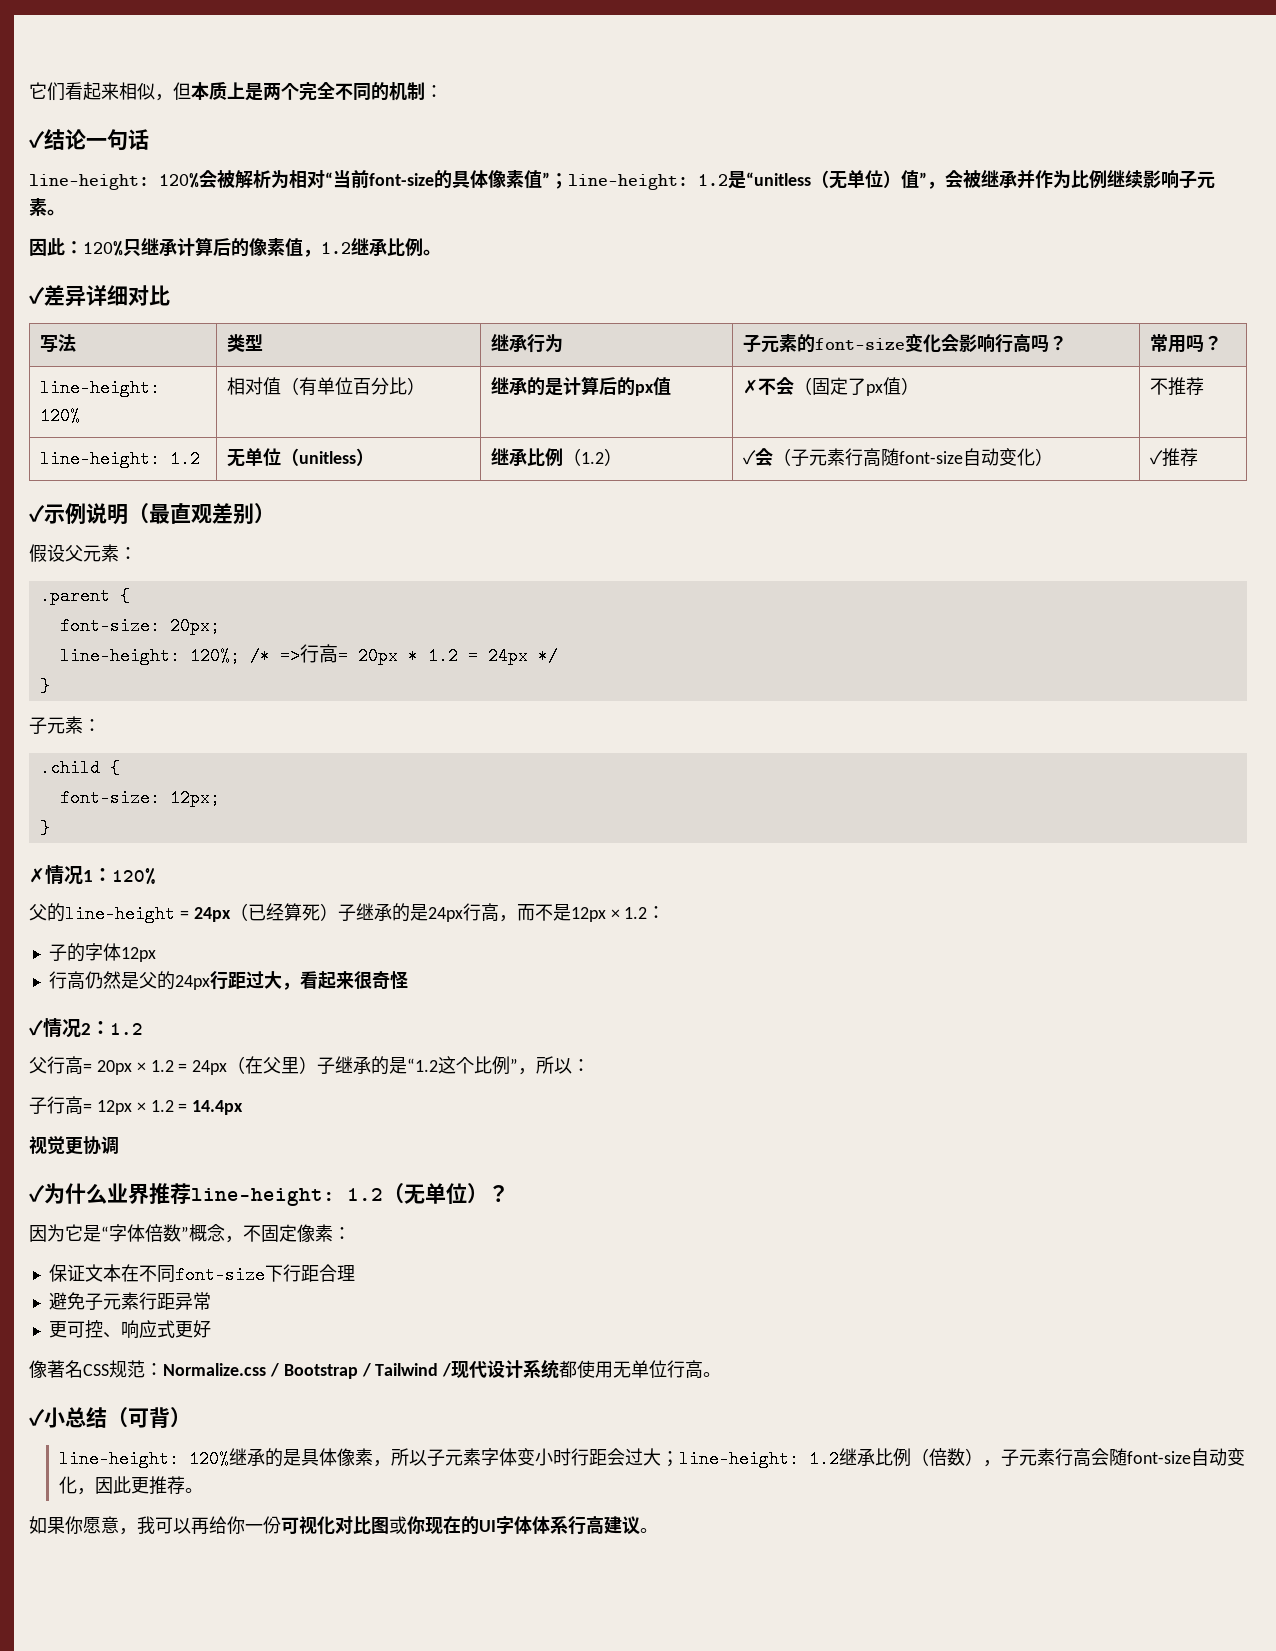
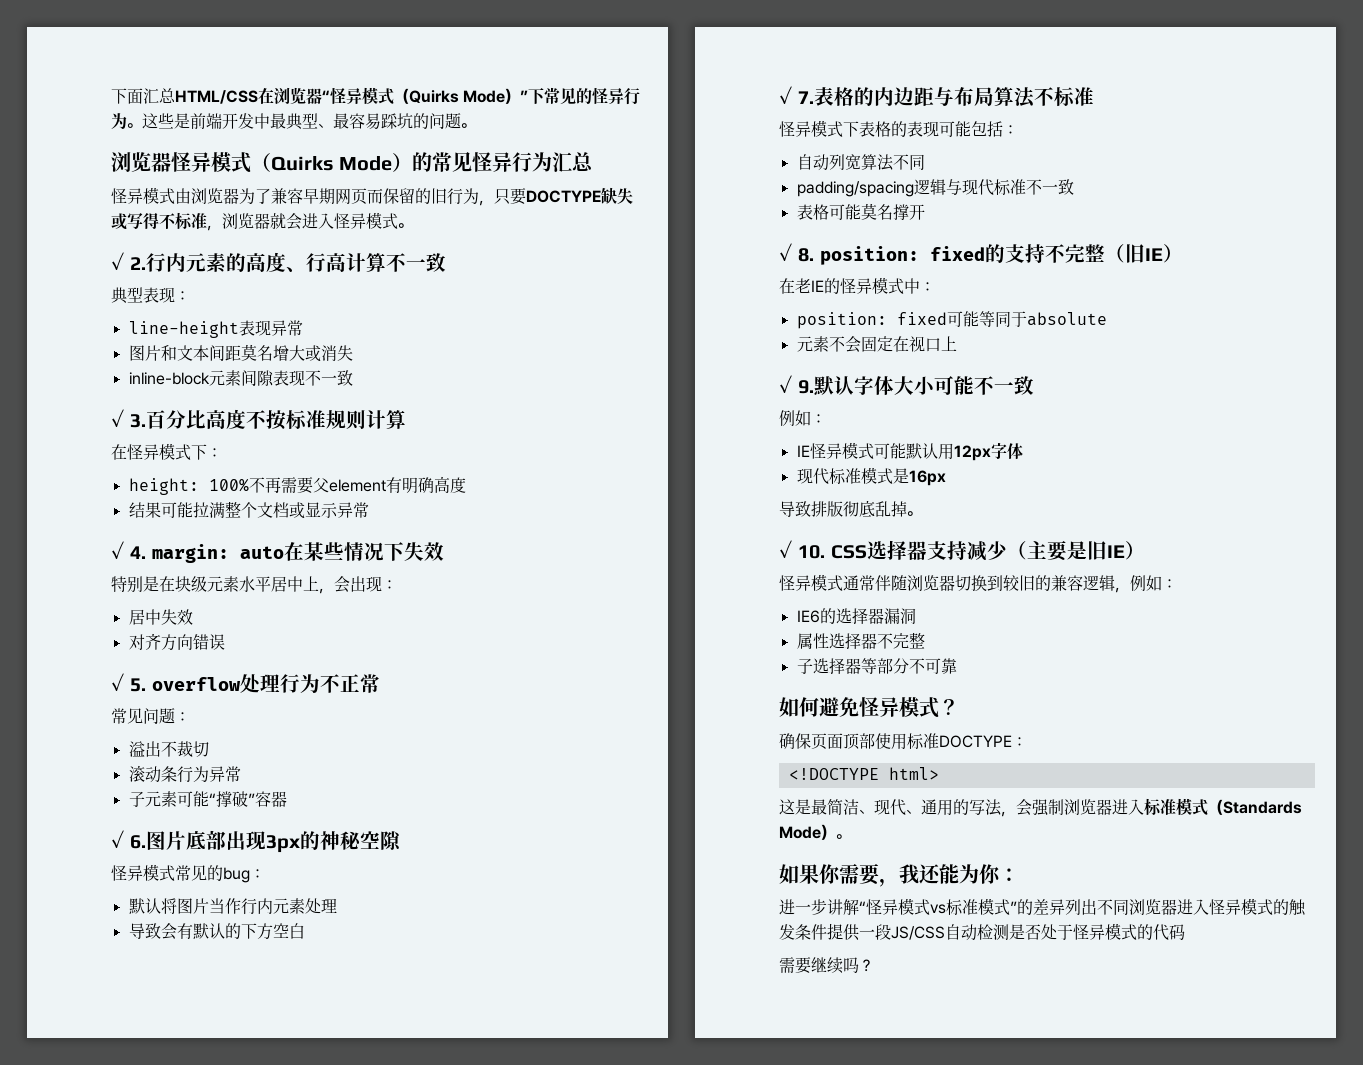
- 它们看起来相似，但本质上是两个完全不同的机制：
- ✓结论一句话
- line-height: 120%会被解析为相对“当前font-size的具体像素值”；line-height: 1.2是“unitless（无单位）值”，会被继承并作为比例继续影响子元素。
- 因此：120%只继承计算后的像素值，1.2继承比例。
- ✓差异详细对比
- 写法 | 类型 | 继承行为 | 子元素的font-size变化会影响行高吗？ | 常用吗？
- line-height: 120% | 相对值（有单位百分比） | 继承的是计算后的px值 | ✗不会（固定了px值） | 不推荐
- line-height: 1.2 | 无单位（unitless） | 继承比例（1.2） | ✓会（子元素行高随font-size自动变化） | ✓推荐
- ✓示例说明（最直观差别）
- 假设父元素：
- .parent {
- font-size: 20px;
- line-height: 120%; /* =>行高= 20px * 1.2 = 24px */
- }
- 子元素：
- .child {
- font-size: 12px;
- }
- ✗情况1：120%
- 父的line-height = 24px（已经算死）子继承的是24px行高，而不是12px × 1.2：
- 子的字体12px
- 行高仍然是父的24px行距过大，看起来很奇怪
- ✓情况2：1.2
- 父行高= 20px × 1.2 = 24px（在父里）子继承的是“1.2这个比例”，所以：
- 子行高= 12px × 1.2 = 14.4px
- 视觉更协调
- ✓为什么业界推荐line-height: 1.2（无单位）？
- 因为它是“字体倍数”概念，不固定像素：
- 保证文本在不同font-size下行距合理
- 避免子元素行距异常
- 更可控、响应式更好
- 像著名CSS规范：Normalize.css / Bootstrap / Tailwind /现代设计系统都使用无单位行高。
- ✓小总结（可背）
- line-height: 120%继承的是具体像素，所以子元素字体变小时行距会过大；line-height: 1.2继承比例（倍数），子元素行高会随font-size自动变化，因此更推荐。
- 如果你愿意，我可以再给你一份可视化对比图或你现在的UI字体体系行高建议。
+ 下面汇总HTML/CSS在浏览器“怪异模式（Quirks Mode）”下常见的怪异行为。这些是前端开发中最典型、最容易踩坑的问题。
+ 浏览器怪异模式（Quirks Mode）的常见怪异行为汇总
+ 怪异模式由浏览器为了兼容早期网页而保留的旧行为，只要DOCTYPE缺失或写得不标准，浏览器就会进入怪异模式。
+ ✓ 2.行内元素的高度、行高计算不一致
+ 典型表现：
+ line-height表现异常
+ 图片和文本间距莫名增大或消失
+ inline-block元素间隙表现不一致
+ ✓ 3.百分比高度不按标准规则计算
+ 在怪异模式下：
+ height: 100%不再需要父element有明确高度
+ 结果可能拉满整个文档或显示异常
+ ✓ 4. margin: auto在某些情况下失效
+ 特别是在块级元素水平居中上，会出现：
+ 居中失效
+ 对齐方向错误
+ ✓ 5. overflow处理行为不正常
+ 常见问题：
+ 溢出不裁切
+ 滚动条行为异常
+ 子元素可能“撑破”容器
+ ✓ 6.图片底部出现3px的神秘空隙
+ 怪异模式常见的bug：
+ 默认将图片当作行内元素处理
+ 导致会有默认的下方空白
+ ✓ 7.表格的内边距与布局算法不标准
+ 怪异模式下表格的表现可能包括：
+ 自动列宽算法不同
+ padding/spacing逻辑与现代标准不一致
+ 表格可能莫名撑开
+ ✓ 8. position: fixed的支持不完整（旧IE）
+ 在老IE的怪异模式中：
+ position: fixed可能等同于absolute
+ 元素不会固定在视口上
+ ✓ 9.默认字体大小可能不一致
+ 例如：
+ IE怪异模式可能默认用12px字体
+ 现代标准模式是16px
+ 导致排版彻底乱掉。
+ ✓ 10. CSS选择器支持减少（主要是旧IE）
+ 怪异模式通常伴随浏览器切换到较旧的兼容逻辑，例如：
+ IE6的选择器漏洞
+ 属性选择器不完整
+ 子选择器等部分不可靠
+ 如何避免怪异模式？
+ 确保页面顶部使用标准DOCTYPE：
+ <!DOCTYPE html>
+ 这是最简洁、现代、通用的写法，会强制浏览器进入标准模式（Standards Mode）。
+ 如果你需要，我还能为你：
+ 进一步讲解“怪异模式vs标准模式”的差异列出不同浏览器进入怪异模式的触发条件提供一段JS/CSS自动检测是否处于怪异模式的代码
+ 需要继续吗？

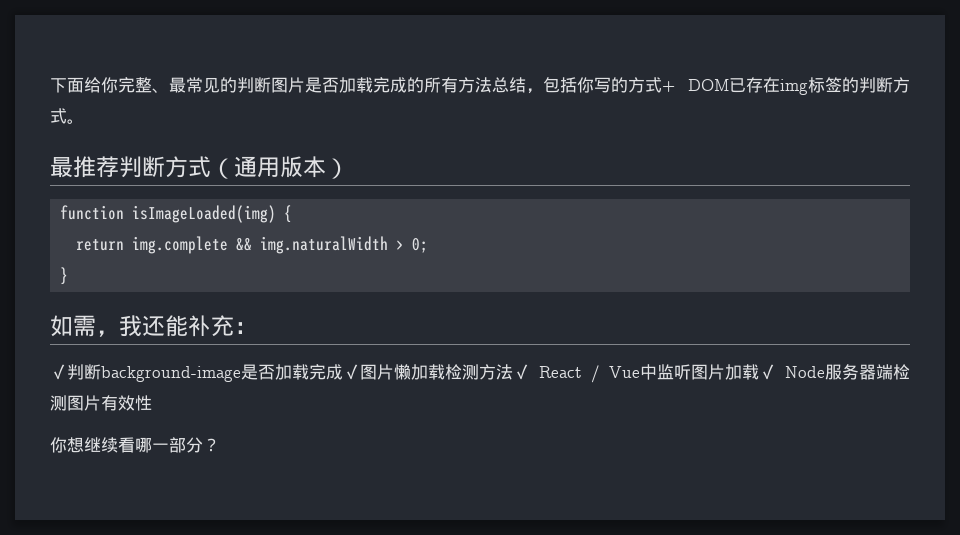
- 下面汇总HTML/CSS在浏览器“怪异模式（Quirks Mode）”下常见的怪异行为。这些是前端开发中最典型、最容易踩坑的问题。
- 浏览器怪异模式（Quirks Mode）的常见怪异行为汇总
- 怪异模式由浏览器为了兼容早期网页而保留的旧行为，只要DOCTYPE缺失或写得不标准，浏览器就会进入怪异模式。
- ✓ 2.行内元素的高度、行高计算不一致
- 典型表现：
- line-height表现异常
- 图片和文本间距莫名增大或消失
- inline-block元素间隙表现不一致
- ✓ 3.百分比高度不按标准规则计算
- 在怪异模式下：
- height: 100%不再需要父element有明确高度
- 结果可能拉满整个文档或显示异常
- ✓ 4. margin: auto在某些情况下失效
- 特别是在块级元素水平居中上，会出现：
- 居中失效
- 对齐方向错误
- ✓ 5. overflow处理行为不正常
- 常见问题：
- 溢出不裁切
- 滚动条行为异常
- 子元素可能“撑破”容器
- ✓ 6.图片底部出现3px的神秘空隙
- 怪异模式常见的bug：
- 默认将图片当作行内元素处理
- 导致会有默认的下方空白
- ✓ 7.表格的内边距与布局算法不标准
- 怪异模式下表格的表现可能包括：
- 自动列宽算法不同
- padding/spacing逻辑与现代标准不一致
- 表格可能莫名撑开
- ✓ 8. position: fixed的支持不完整（旧IE）
- 在老IE的怪异模式中：
- position: fixed可能等同于absolute
- 元素不会固定在视口上
- ✓ 9.默认字体大小可能不一致
- 例如：
- IE怪异模式可能默认用12px字体
- 现代标准模式是16px
- 导致排版彻底乱掉。
- ✓ 10. CSS选择器支持减少（主要是旧IE）
- 怪异模式通常伴随浏览器切换到较旧的兼容逻辑，例如：
- IE6的选择器漏洞
- 属性选择器不完整
- 子选择器等部分不可靠
- 如何避免怪异模式？
- 确保页面顶部使用标准DOCTYPE：
- <!DOCTYPE html>
- 这是最简洁、现代、通用的写法，会强制浏览器进入标准模式（Standards Mode）。
- 如果你需要，我还能为你：
- 进一步讲解“怪异模式vs标准模式”的差异列出不同浏览器进入怪异模式的触发条件提供一段JS/CSS自动检测是否处于怪异模式的代码
- 需要继续吗？
+ 下面给你完整、最常见的判断图片是否加载完成的所有方法总结，包括你写的方式+ DOM已存在img标签的判断方式。
+ 最推荐判断方式（通用版本）
+ function isImageLoaded(img) {
+ return img.complete && img.naturalWidth > 0;
+ }
+ 如需，我还能补充：
+ ✓判断background-image是否加载完成✓图片懒加载检测方法✓ React / Vue中监听图片加载✓ Node服务器端检测图片有效性
+ 你想继续看哪一部分？

